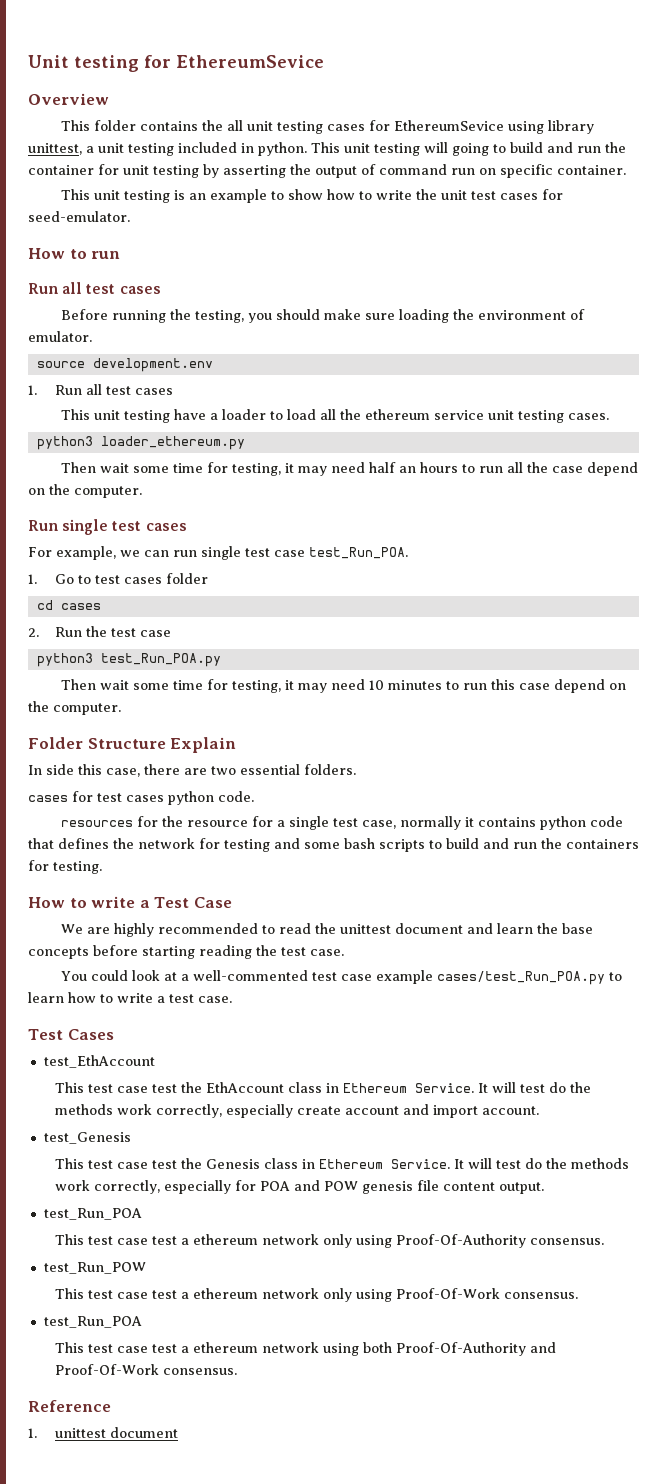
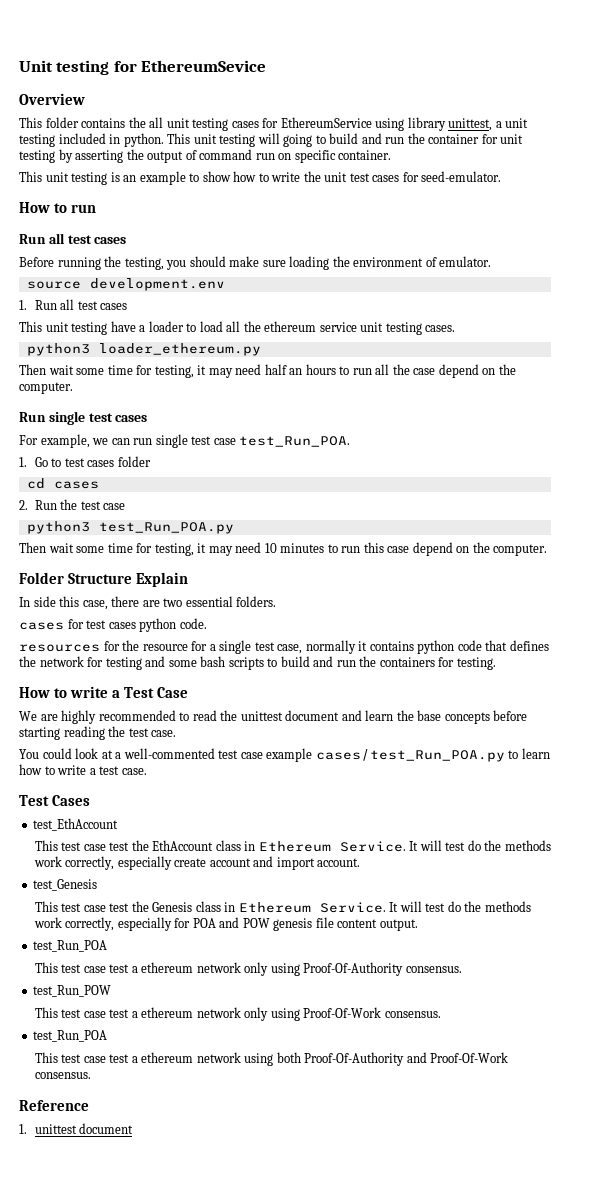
- This folder contains the all unit testing cases for EthereumSevice using library unittest, a unit testing included in python.
+ This folder contains the all unit testing cases for EthereumService using library unittest, a unit testing included in python.

